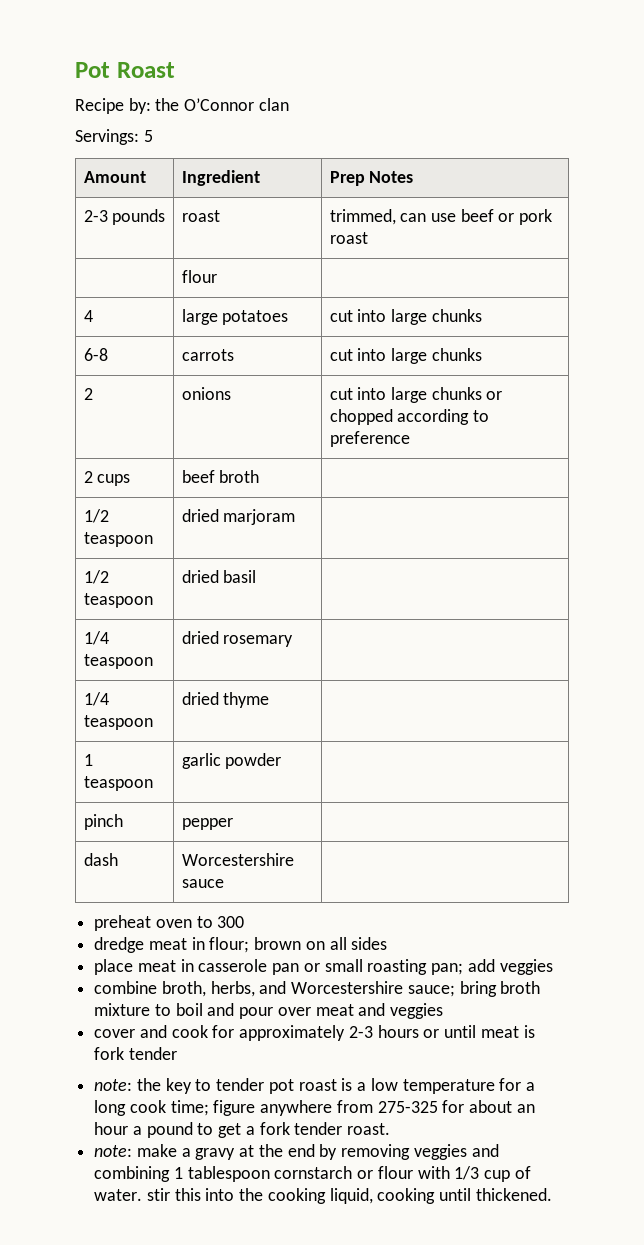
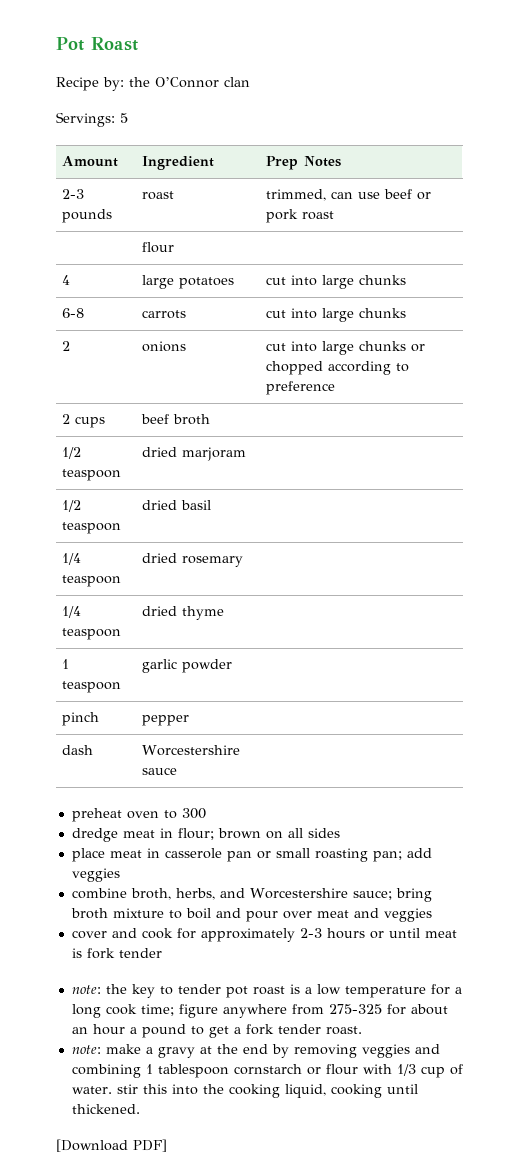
+ [Download PDF]

